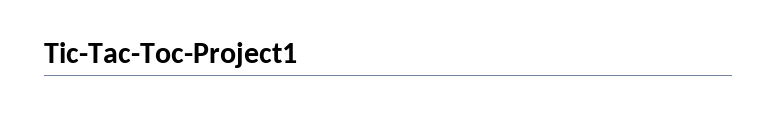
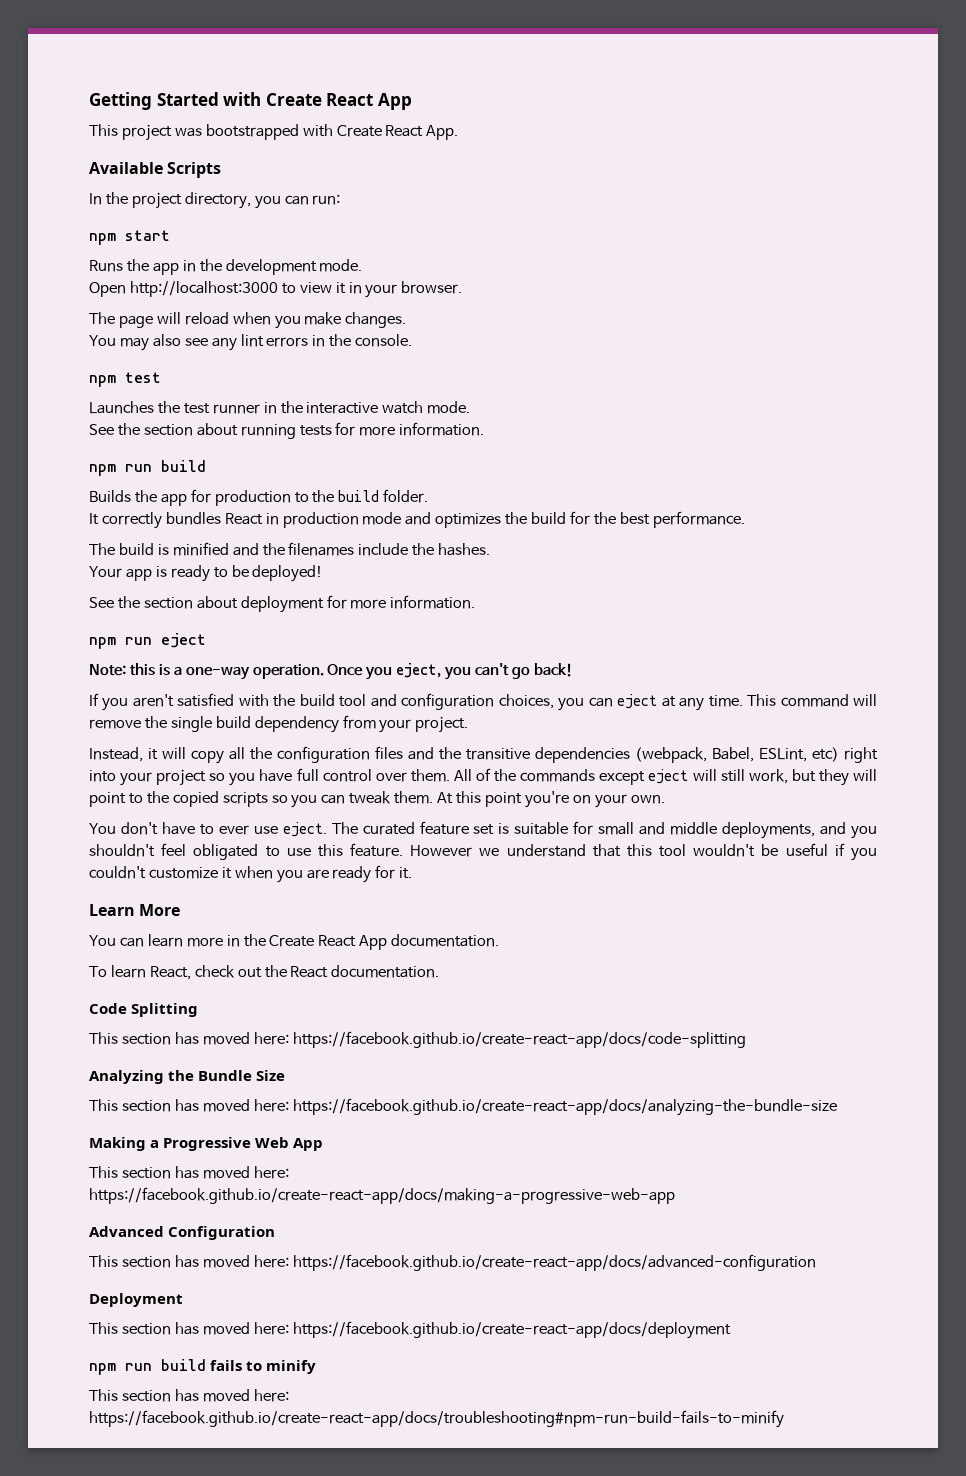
- Tic-Tac-Toc-Project1
+ Getting Started with Create React App
+ This project was bootstrapped with Create React App.
+ Available Scripts
+ In the project directory, you can run:
+ npm start
+ Runs the app in the development mode.
+ Open http://localhost:3000 to view it in your browser.
+ The page will reload when you make changes.
+ You may also see any lint errors in the console.
+ npm test
+ Launches the test runner in the interactive watch mode.
+ See the section about running tests for more information.
+ npm run build
+ Builds the app for production to the build folder.
+ It correctly bundles React in production mode and optimizes the build for the best performance.
+ The build is minified and the filenames include the hashes.
+ Your app is ready to be deployed!
+ See the section about deployment for more information.
+ npm run eject
+ Note: this is a one-way operation. Once you eject, you can't go back!
+ If you aren't satisfied with the build tool and configuration choices, you can eject at any time. This command will remove the single build dependency from your project.
+ Instead, it will copy all the configuration files and the transitive dependencies (webpack, Babel, ESLint, etc) right into your project so you have full control over them. All of the commands except eject will still work, but they will point to the copied scripts so you can tweak them. At this point you're on your own.
+ You don't have to ever use eject. The curated feature set is suitable for small and middle deployments, and you shouldn't feel obligated to use this feature. However we understand that this tool wouldn't be useful if you couldn't customize it when you are ready for it.
+ Learn More
+ You can learn more in the Create React App documentation.
+ To learn React, check out the React documentation.
+ Code Splitting
+ This section has moved here: https://facebook.github.io/create-react-app/docs/code-splitting
+ Analyzing the Bundle Size
+ This section has moved here: https://facebook.github.io/create-react-app/docs/analyzing-the-bundle-size
+ Making a Progressive Web App
+ This section has moved here: https://facebook.github.io/create-react-app/docs/making-a-progressive-web-app
+ Advanced Configuration
+ This section has moved here: https://facebook.github.io/create-react-app/docs/advanced-configuration
+ Deployment
+ This section has moved here: https://facebook.github.io/create-react-app/docs/deployment
+ npm run build fails to minify
+ This section has moved here: https://facebook.github.io/create-react-app/docs/troubleshooting#npm-run-build-fails-to-minify

